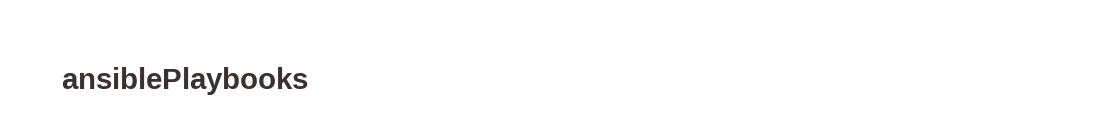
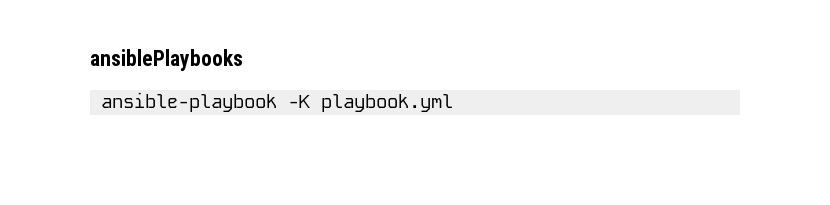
+ ansible-playbook -K playbook.yml

